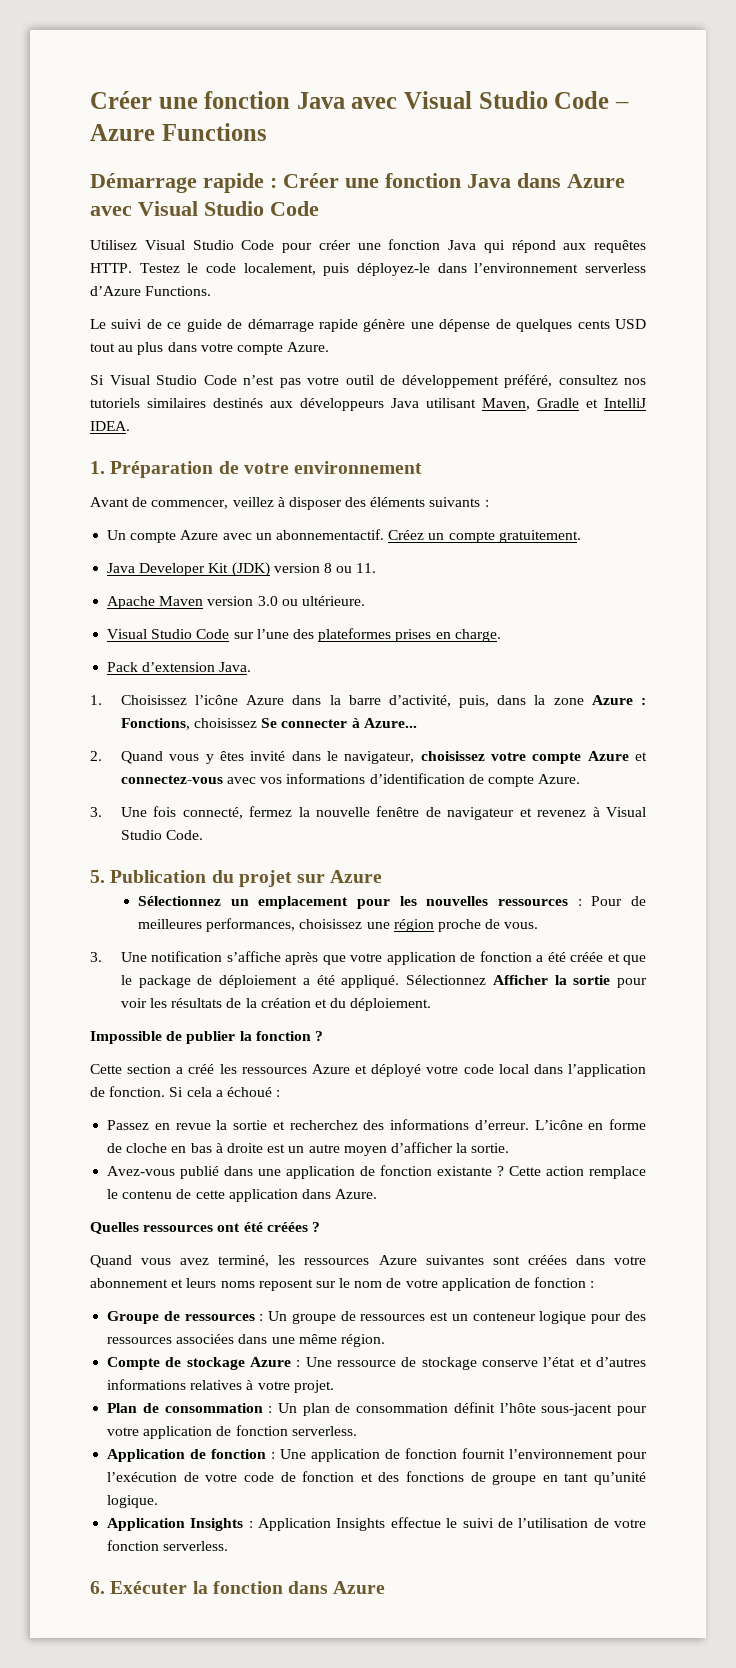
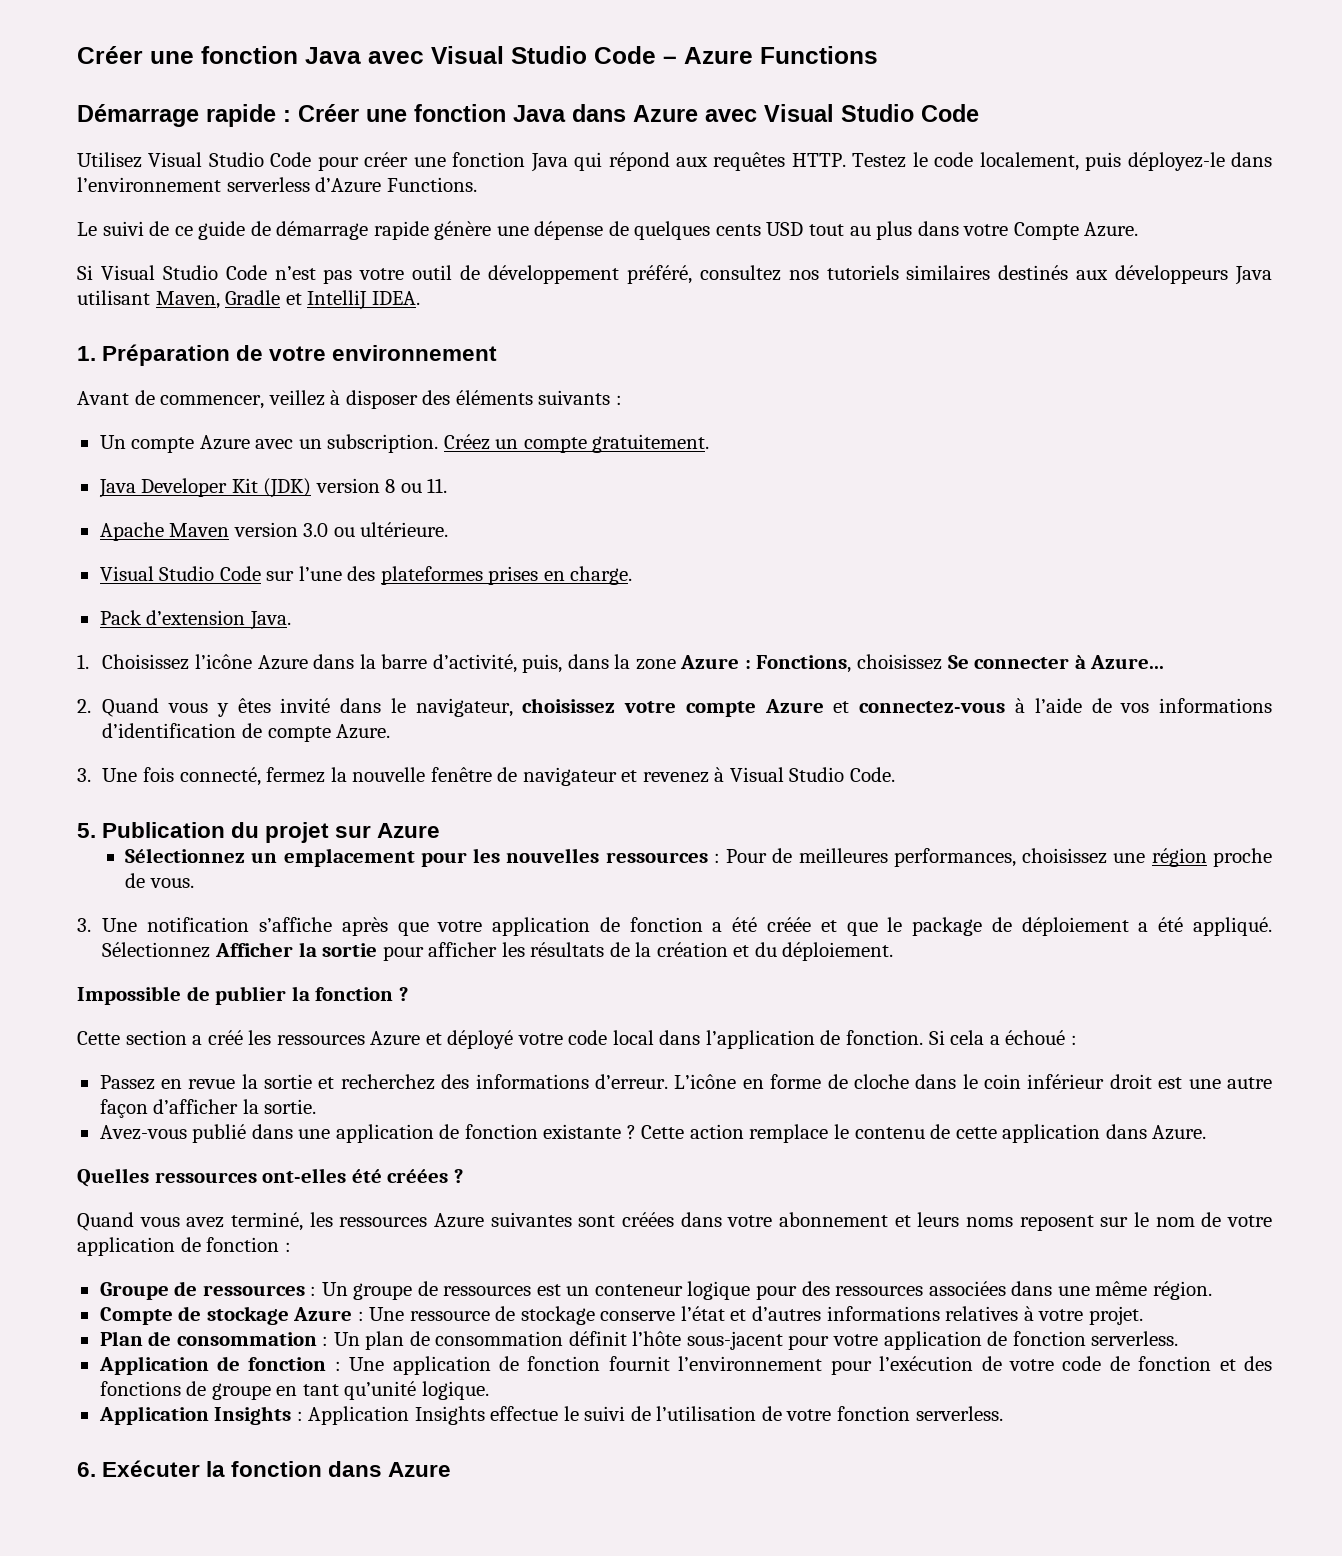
- Le suivi de ce guide de démarrage rapide génère une dépense de quelques cents USD tout au plus dans votre compte Azure.
+ Le suivi de ce guide de démarrage rapide génère une dépense de quelques cents USD tout au plus dans votre Compte Azure.
- Un compte Azure avec un abonnementactif.
+ Un compte Azure avec un subscription.
- 2. Quand vous y êtes invité dans le navigateur, choisissez votre compte Azure et connectez-vous avec vos informations d’identification de compte Azure.
+ 2. Quand vous y êtes invité dans le navigateur, choisissez votre compte Azure et connectez-vous à l’aide de vos informations d’identification de compte Azure.
- Sélectionnez Afficher la sortie pour voir les résultats de la création et du déploiement.
+ Sélectionnez Afficher la sortie pour afficher les résultats de la création et du déploiement.
- L’icône en forme de cloche en bas à droite est un autre moyen d’afficher la sortie.
+ L’icône en forme de cloche dans le coin inférieur droit est une autre façon d’afficher la sortie.
- Quelles ressources ont été créées ?
+ Quelles ressources ont-elles été créées ?

